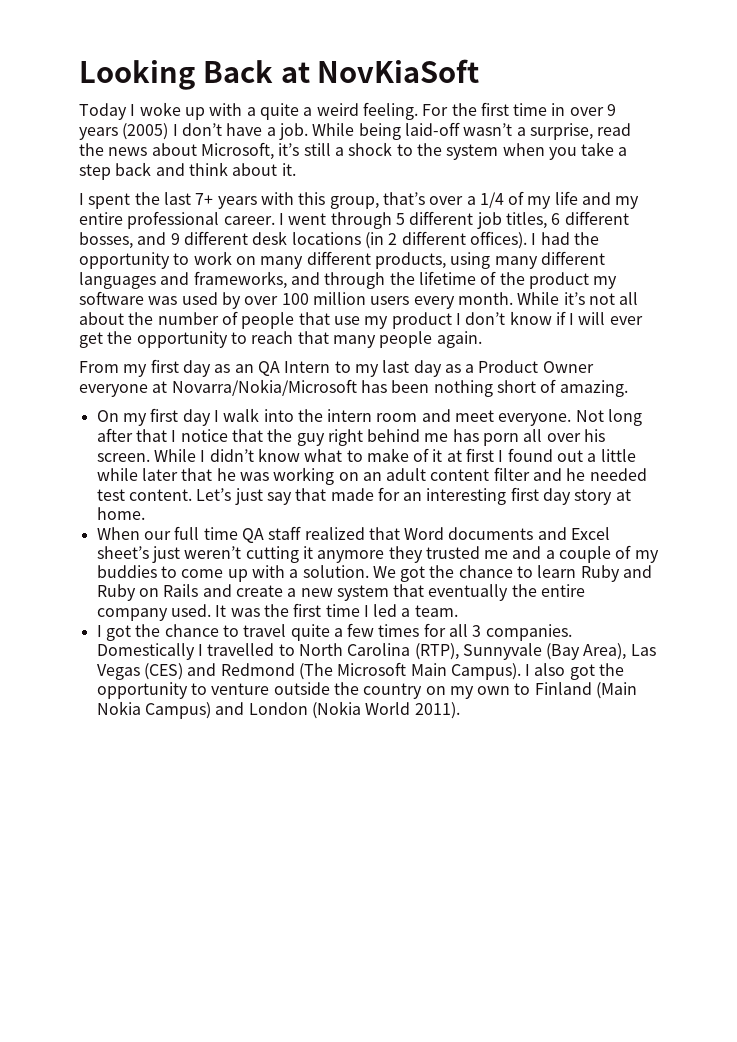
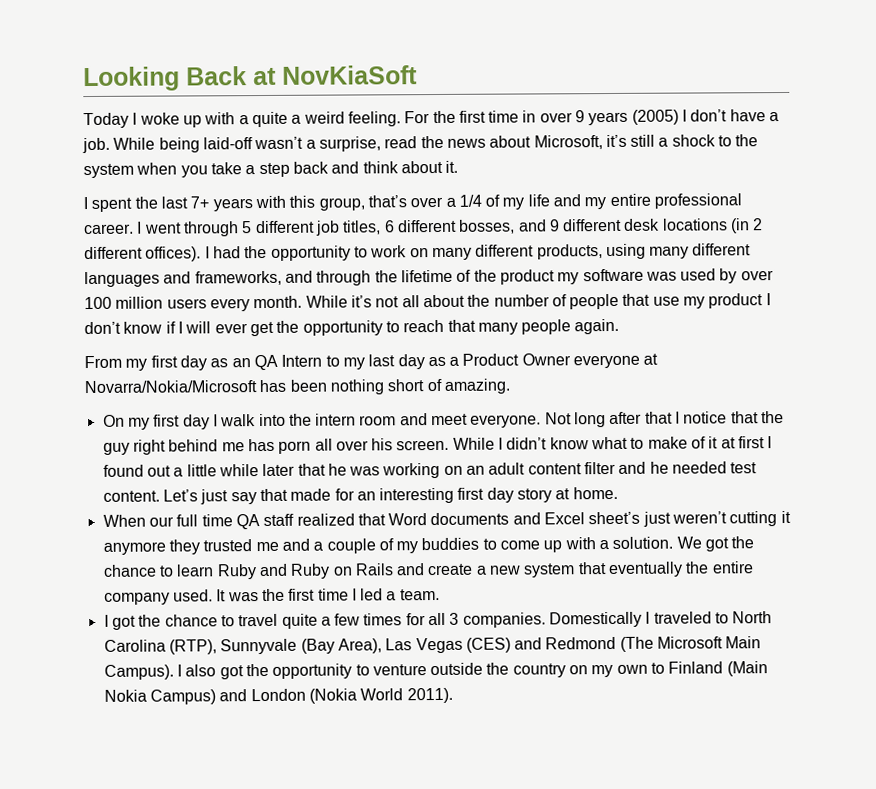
- Domestically I travelled to North Carolina (RTP), Sunnyvale (Bay Area), Las Vegas (CES) and Redmond (The Microsoft Main Campus).
+ Domestically I traveled to North Carolina (RTP), Sunnyvale (Bay Area), Las Vegas (CES) and Redmond (The Microsoft Main Campus).

